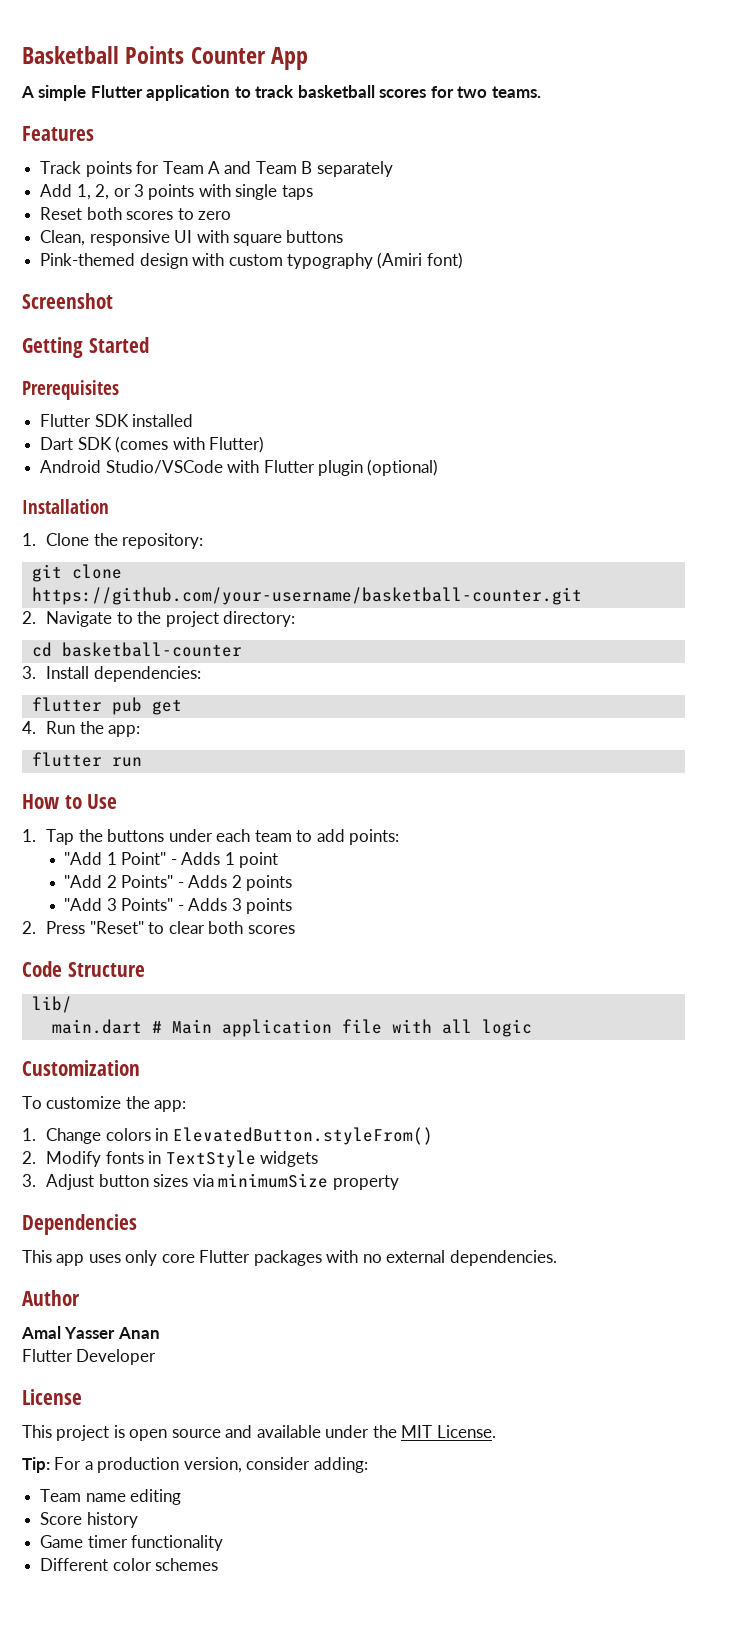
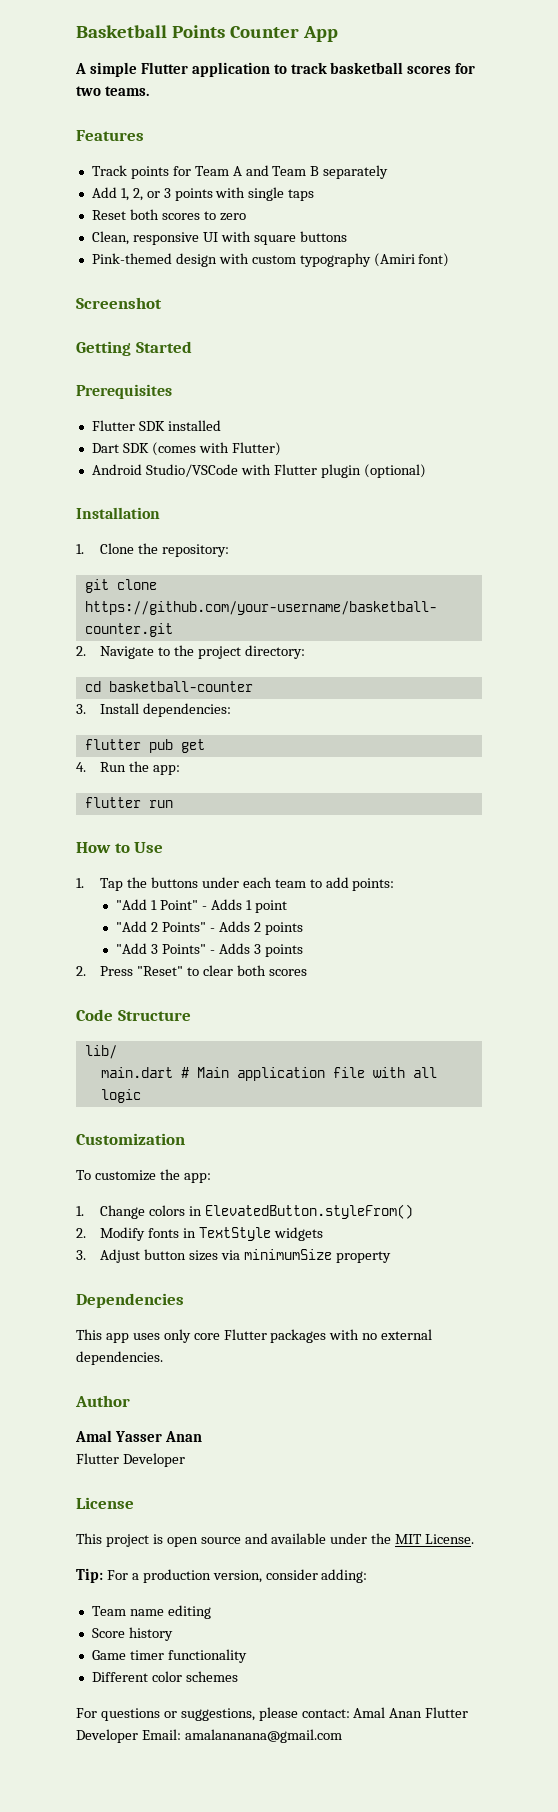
+ For questions or suggestions, please contact: Amal Anan Flutter Developer Email: amalananana@gmail.com

